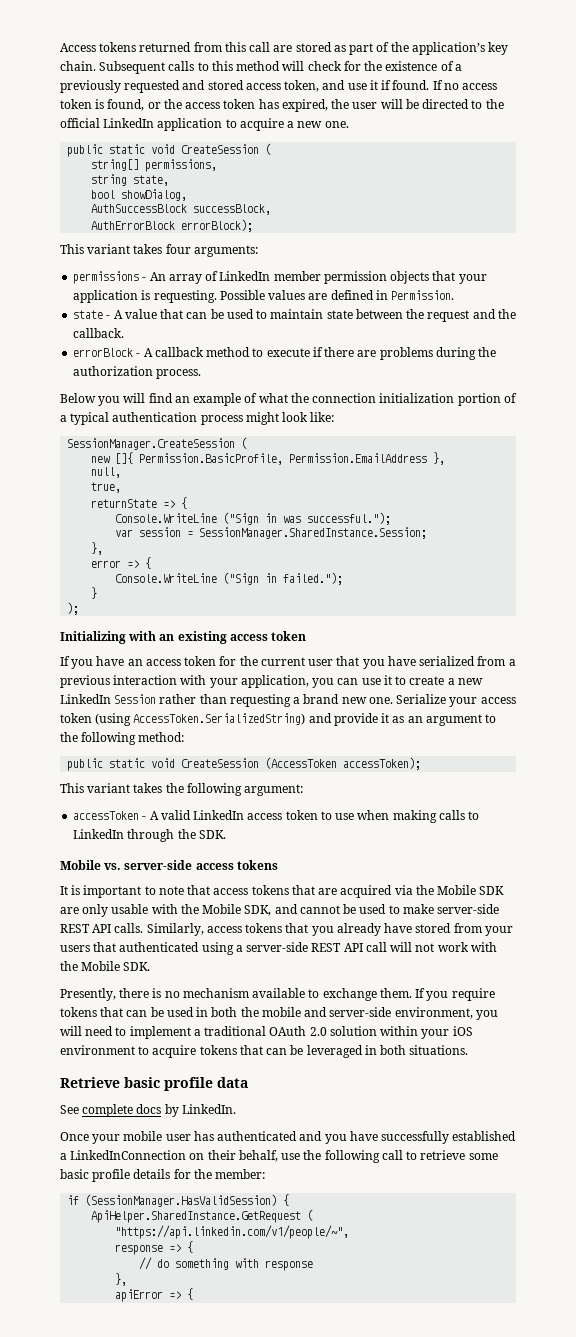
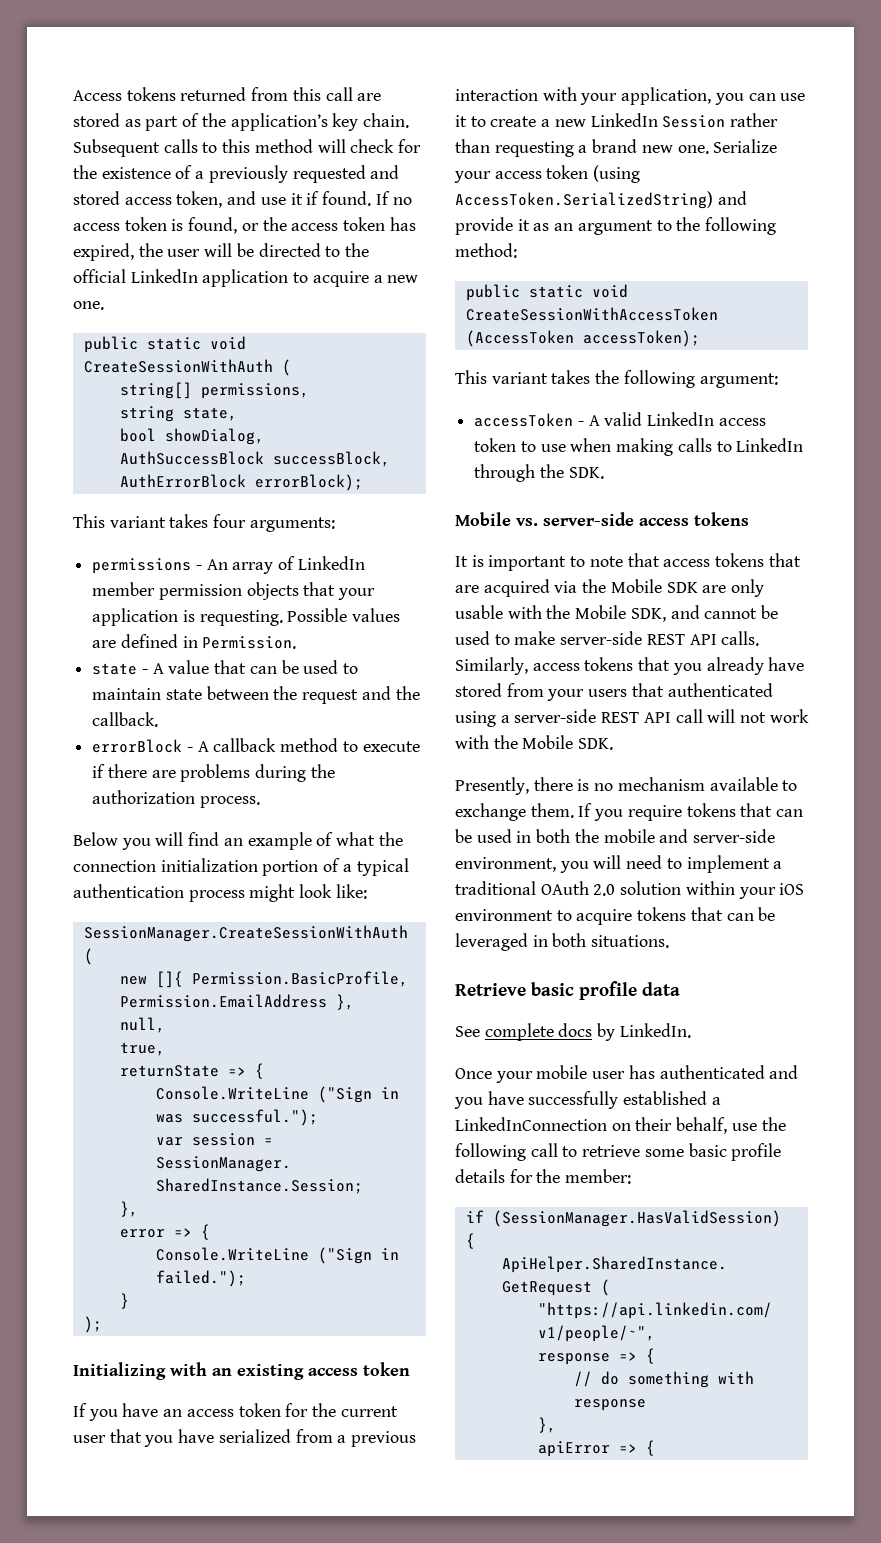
- public static void CreateSession (
+ public static void CreateSessionWithAuth (
- SessionManager.CreateSession (
+ SessionManager.CreateSessionWithAuth (
- public static void CreateSession (AccessToken accessToken);
+ public static void CreateSessionWithAccessToken (AccessToken accessToken);

